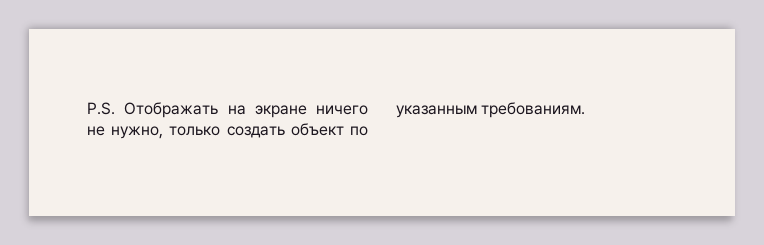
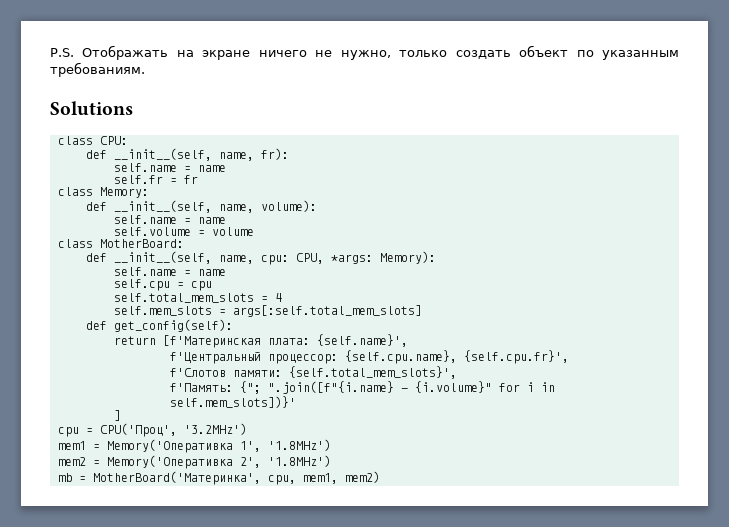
+ Solutions
+ class CPU:
+ def __init__(self, name, fr):
+ self.name = name
+ self.fr = fr
+ class Memory:
+ def __init__(self, name, volume):
+ self.name = name
+ self.volume = volume
+ class MotherBoard:
+ def __init__(self, name, cpu: CPU, *args: Memory):
+ self.name = name
+ self.cpu = cpu
+ self.total_mem_slots = 4
+ self.mem_slots = args[:self.total_mem_slots]
+ def get_config(self):
+ return [f'Материнская плата: {self.name}',
+ f'Центральный процессор: {self.cpu.name}, {self.cpu.fr}',
+ f'Слотов памяти: {self.total_mem_slots}',
+ f'Память: {"; ".join([f"{i.name} - {i.volume}" for i in self.mem_slots])}'
+ ]
+ cpu = CPU('Проц', '3.2MHz')
+ mem1 = Memory('Оперативка 1', '1.8MHz')
+ mem2 = Memory('Оперативка 2', '1.8MHz')
+ mb = MotherBoard('Материнка', cpu, mem1, mem2)

